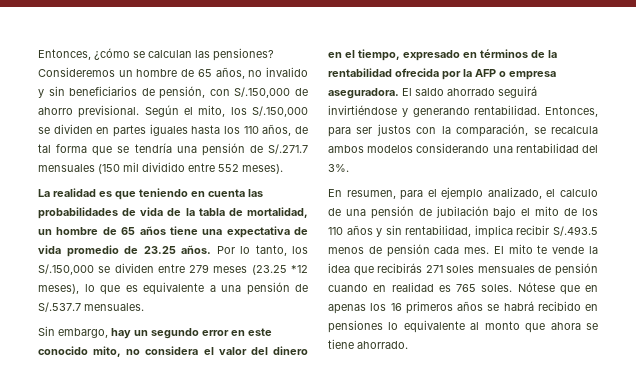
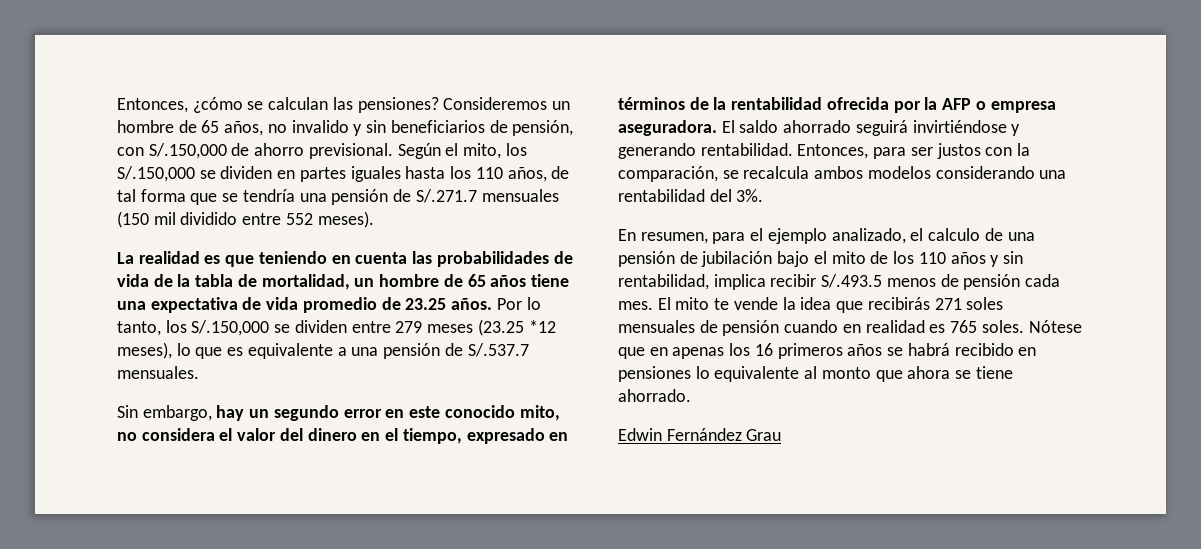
+ Edwin Fernández Grau

